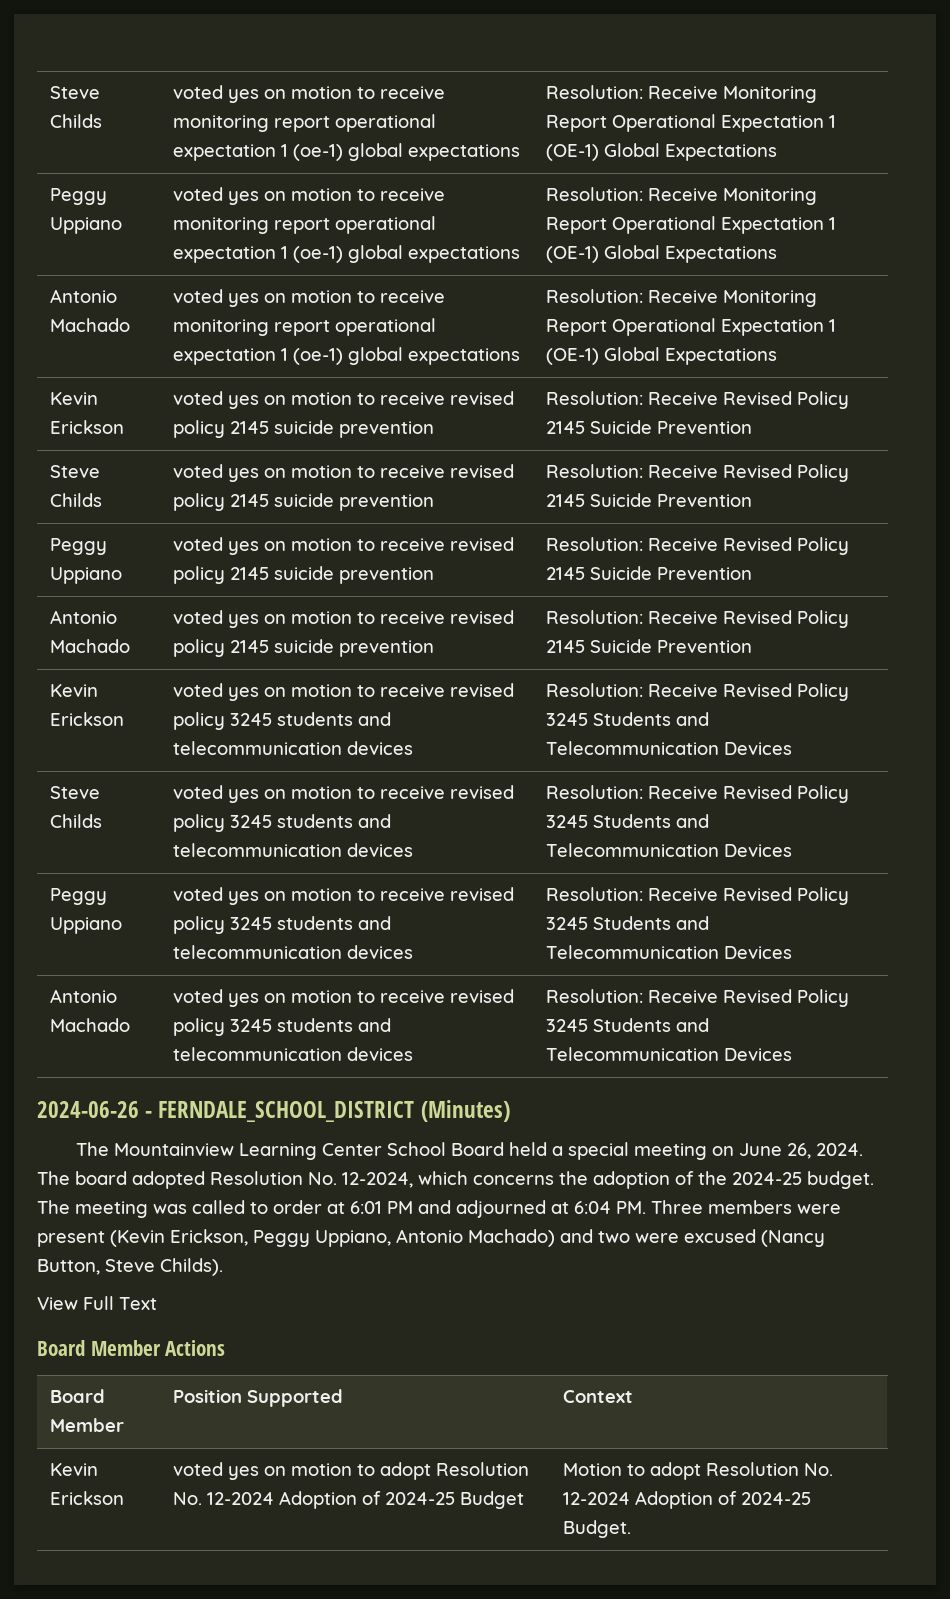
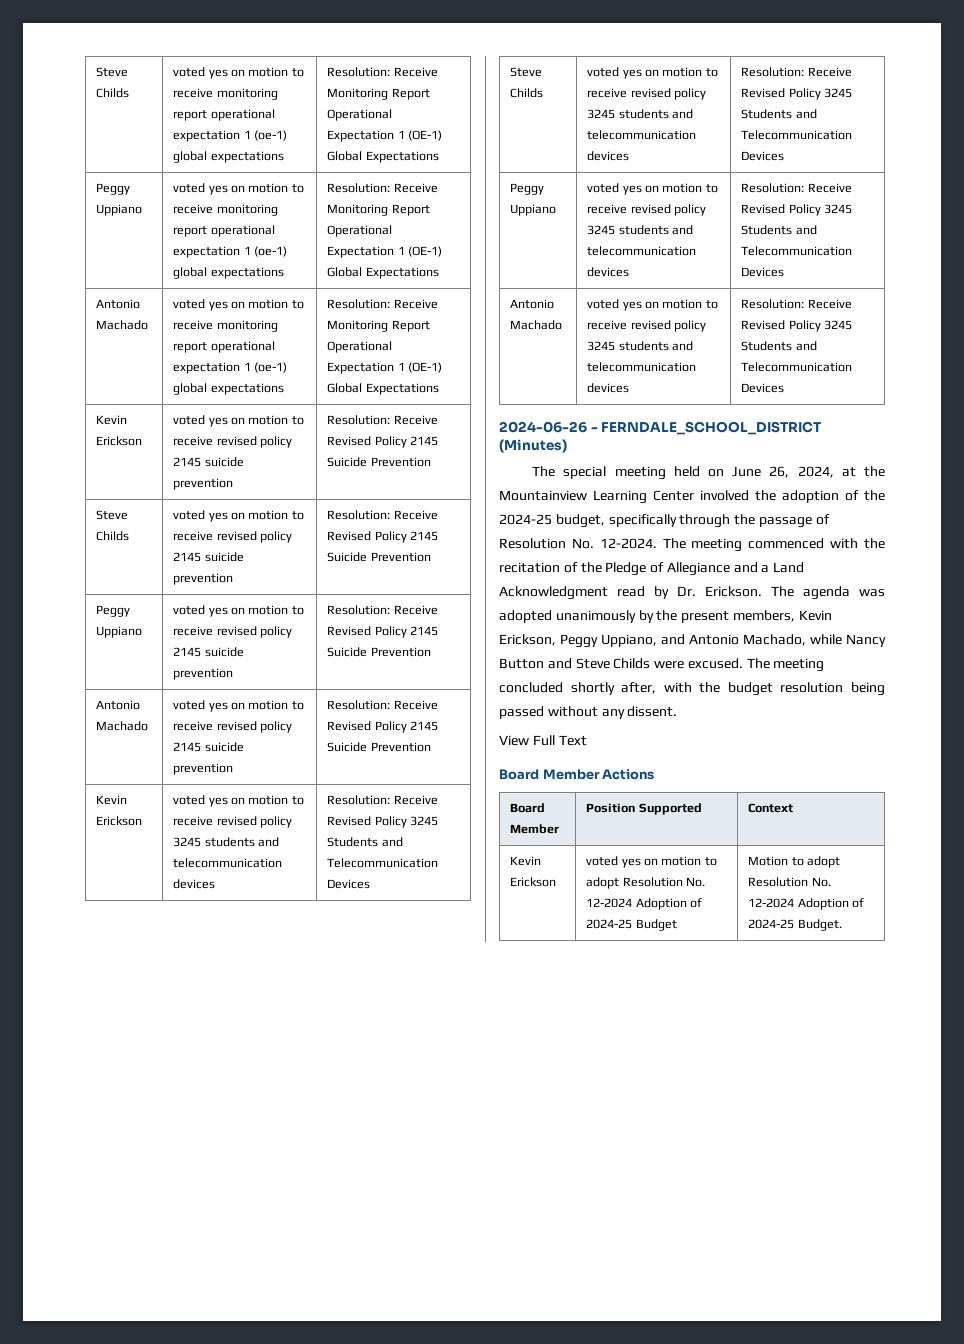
- The Mountainview Learning Center School Board held a special meeting on June 26, 2024. The board adopted Resolution No. 12-2024, which concerns the adoption of the 2024-25 budget. The meeting was called to order at 6:01 PM and adjourned at 6:04 PM. Three members were present (Kevin Erickson, Peggy Uppiano, Antonio Machado) and two were excused (Nancy Button, Steve Childs).
+ The special meeting held on June 26, 2024, at the Mountainview Learning Center involved the adoption of the 2024-25 budget, specifically through the passage of Resolution No. 12-2024. The meeting commenced with the recitation of the Pledge of Allegiance and a Land Acknowledgment read by Dr. Erickson. The agenda was adopted unanimously by the present members, Kevin Erickson, Peggy Uppiano, and Antonio Machado, while Nancy Button and Steve Childs were excused. The meeting concluded shortly after, with the budget resolution being passed without any dissent.

